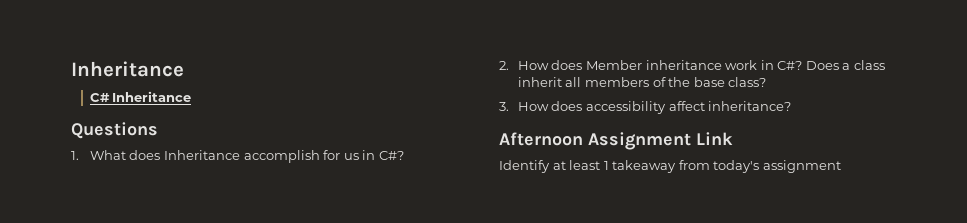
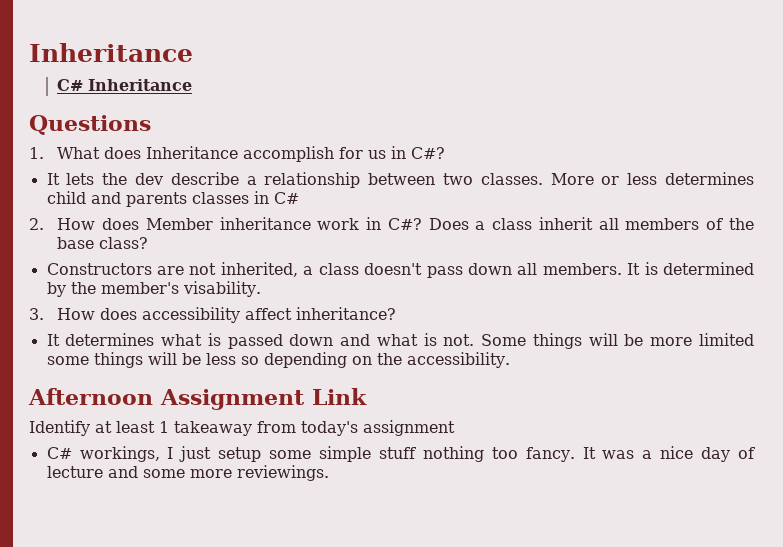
+ It lets the dev describe a relationship between two classes. More or less determines child and parents classes in C#
+ Constructors are not inherited, a class doesn't pass down all members. It is determined by the member's visability.
+ It determines what is passed down and what is not. Some things will be more limited some things will be less so depending on the accessibility.
+ C# workings, I just setup some simple stuff nothing too fancy. It was a nice day of lecture and some more reviewings.

